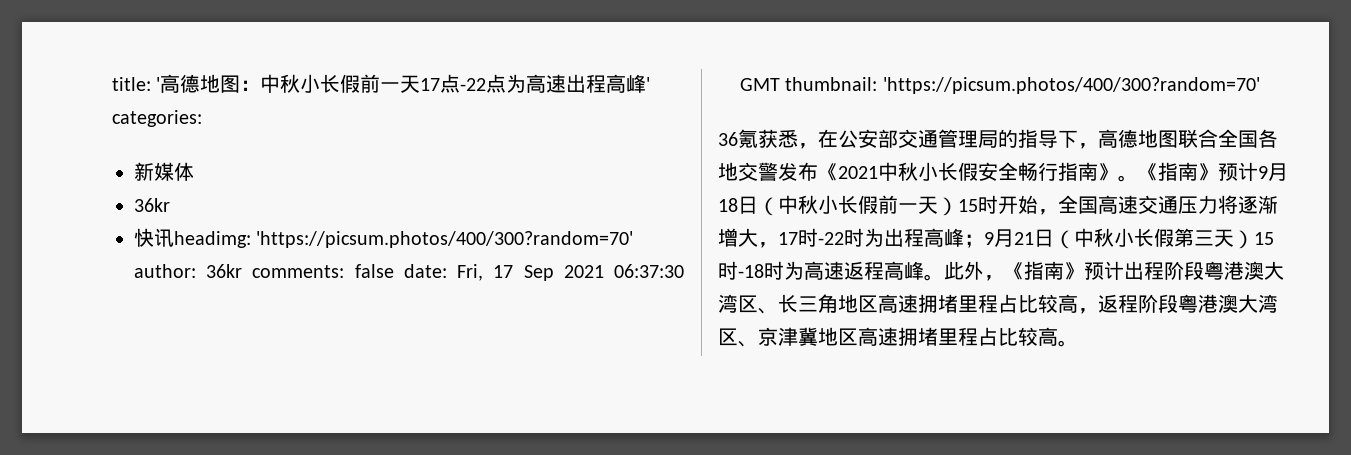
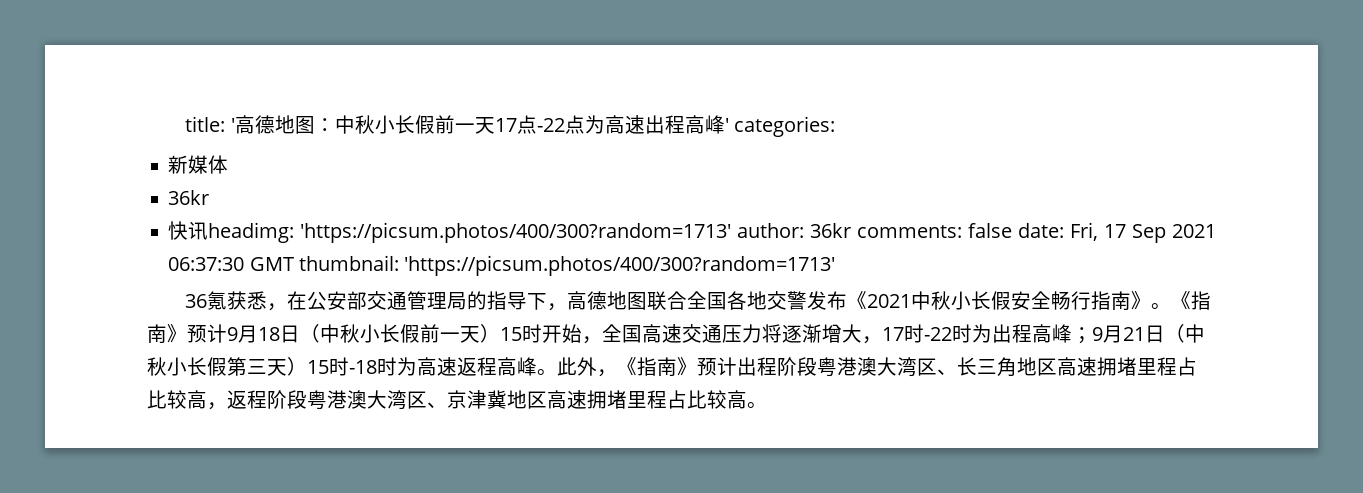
- 快讯headimg: 'https://picsum.photos/400/300?random=70' author: 36kr comments: false date: Fri, 17 Sep 2021 06:37:30 GMT thumbnail: 'https://picsum.photos/400/300?random=70'
+ 快讯headimg: 'https://picsum.photos/400/300?random=1713' author: 36kr comments: false date: Fri, 17 Sep 2021 06:37:30 GMT thumbnail: 'https://picsum.photos/400/300?random=1713'

